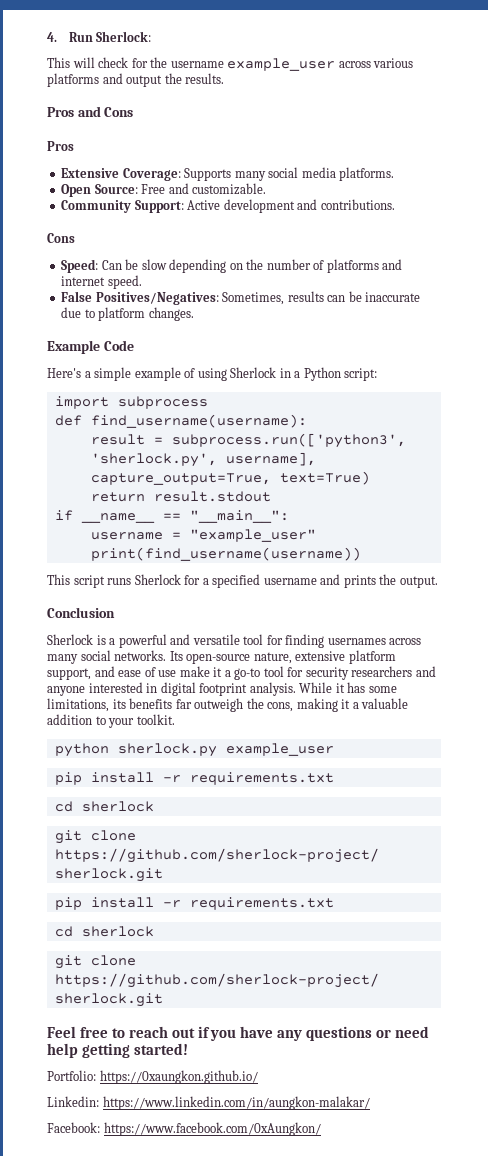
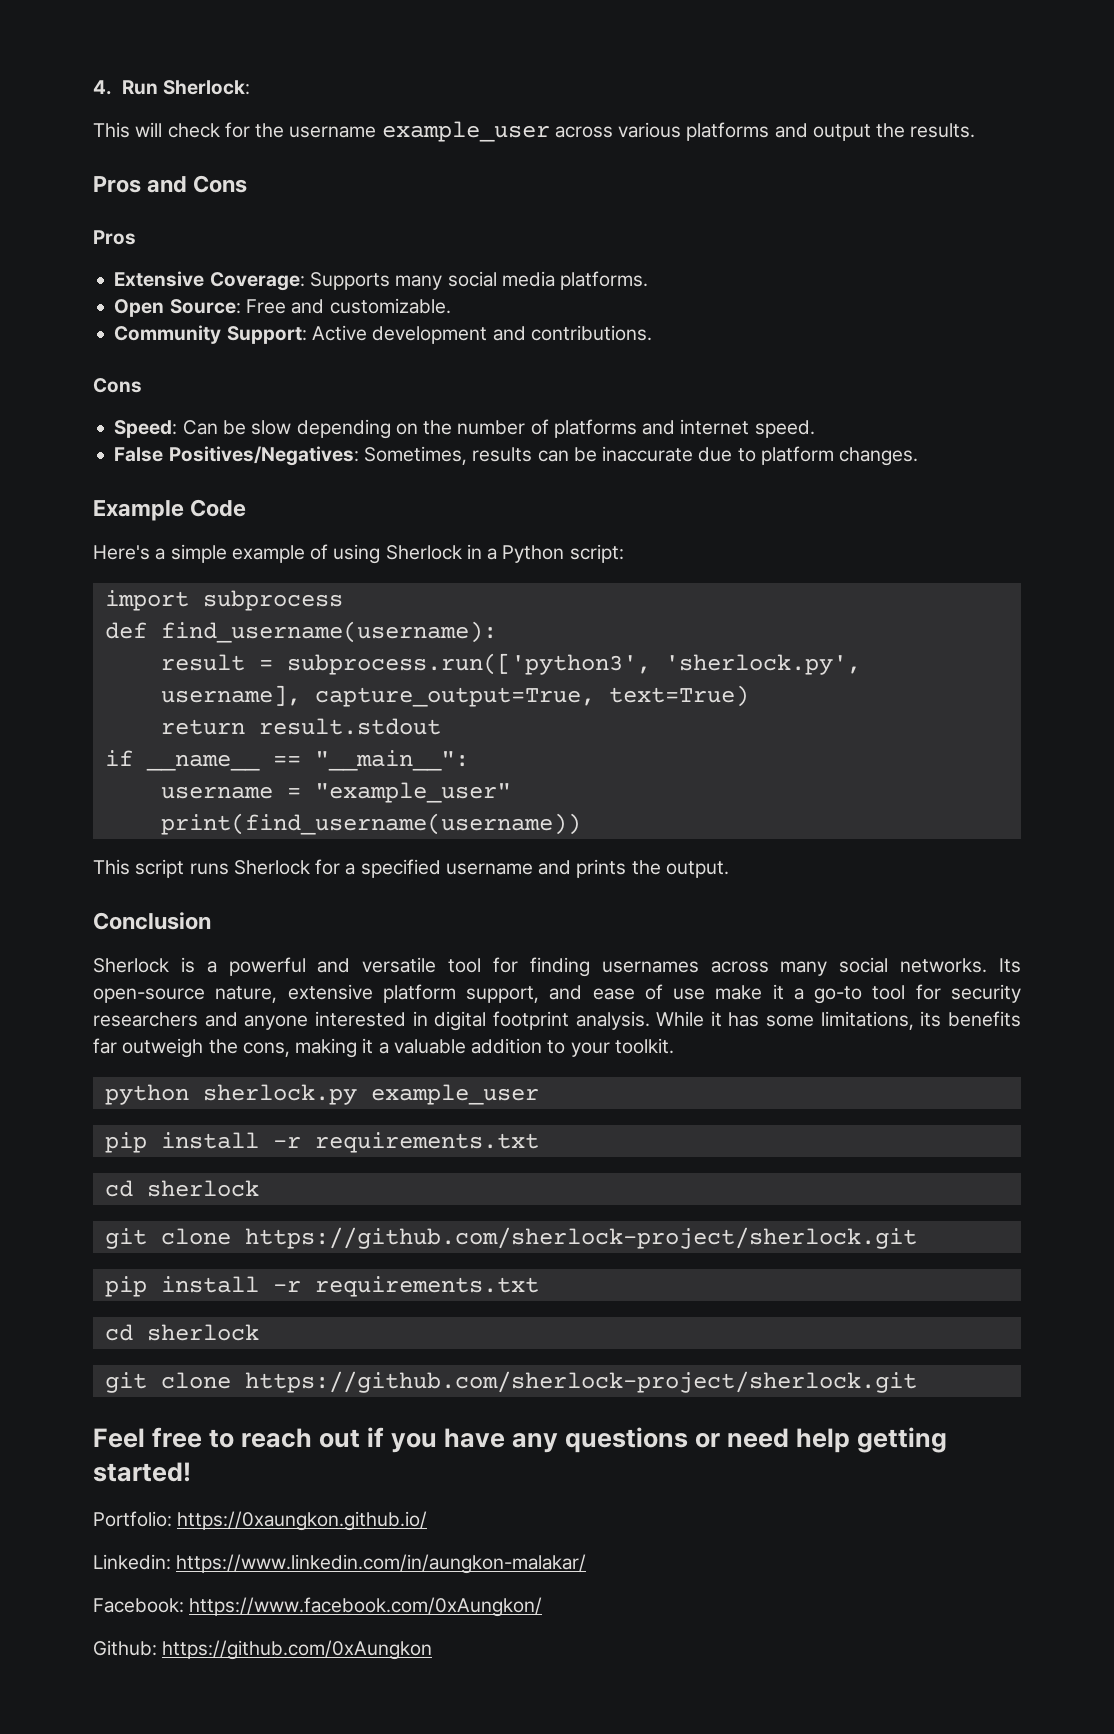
+ Github: https://github.com/0xAungkon

